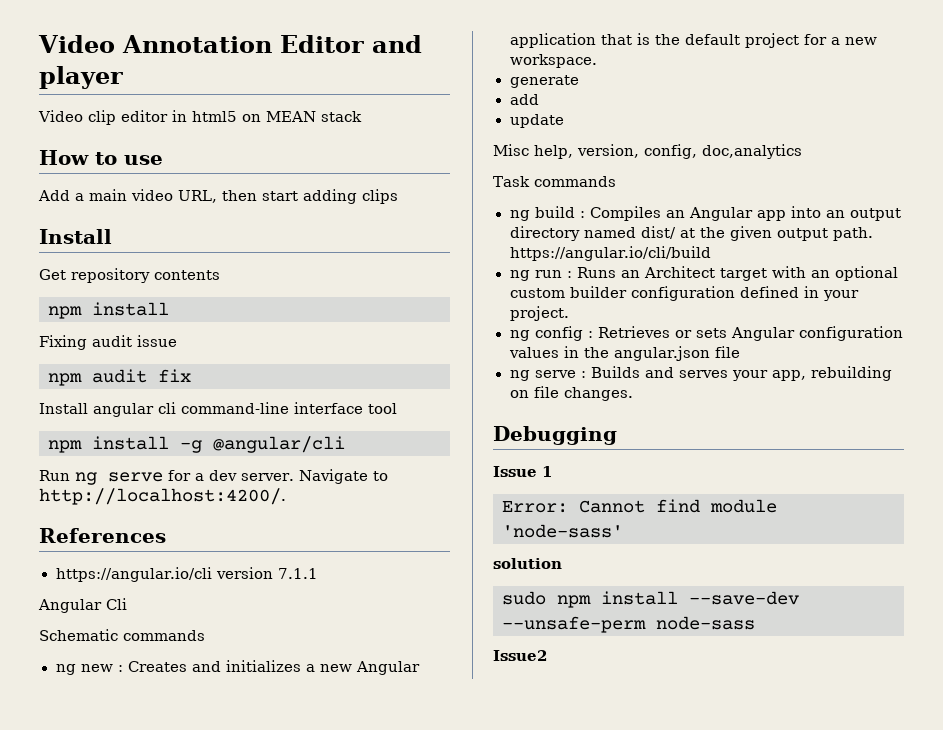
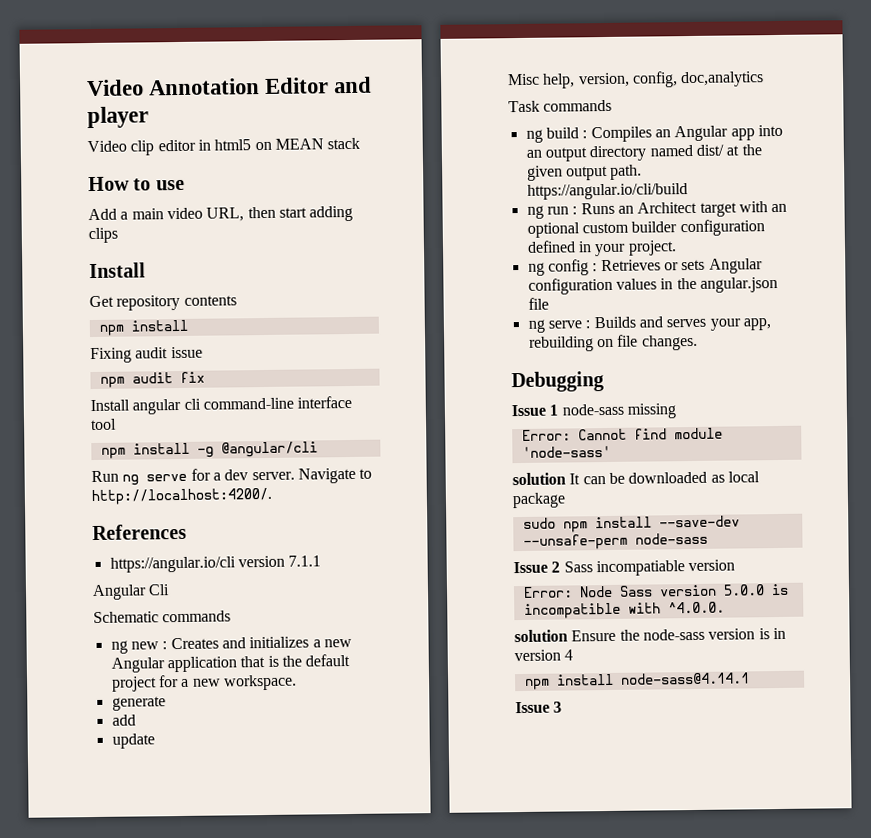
- Issue 1
+ Issue 1 node-sass missing
- solution
+ solution It can be downloaded as local package
- Issue2
+ Issue 2 Sass incompatiable version
+ Error: Node Sass version 5.0.0 is incompatible with ^4.0.0.
+ solution Ensure the node-sass version is in version 4
+ npm install node-sass@4.14.1
+ Issue 3

